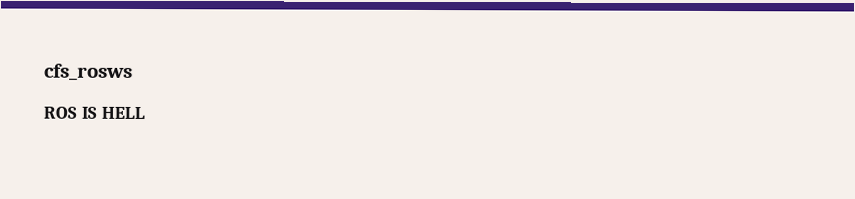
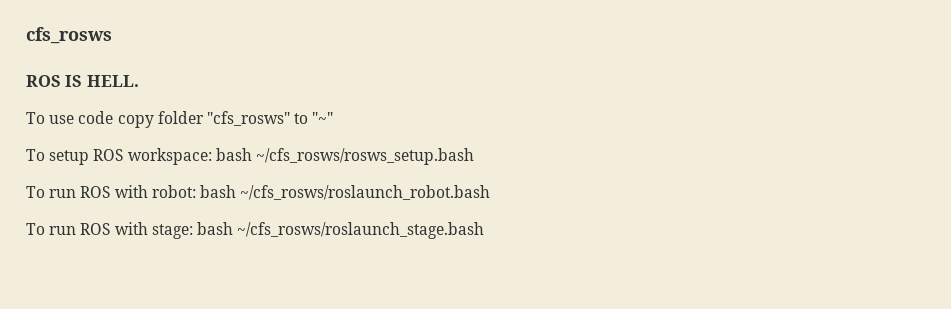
- ROS IS HELL
+ ROS IS HELL.
+ To use code copy folder "cfs_rosws" to "~"
+ To setup ROS workspace: bash ~/cfs_rosws/rosws_setup.bash
+ To run ROS with robot: bash ~/cfs_rosws/roslaunch_robot.bash
+ To run ROS with stage: bash ~/cfs_rosws/roslaunch_stage.bash

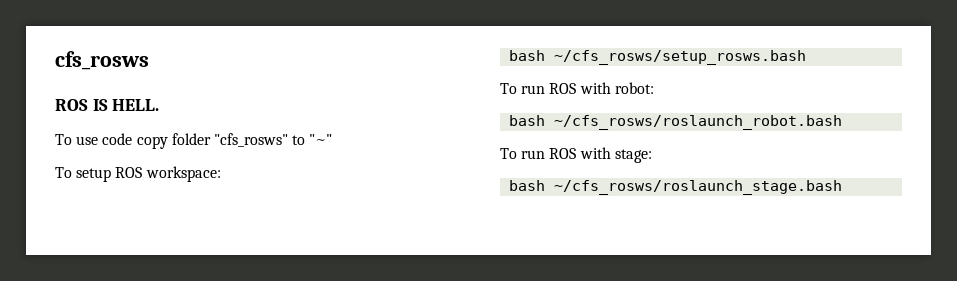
- To setup ROS workspace: bash ~/cfs_rosws/rosws_setup.bash
+ To setup ROS workspace:
+ bash ~/cfs_rosws/setup_rosws.bash
- To run ROS with robot: bash ~/cfs_rosws/roslaunch_robot.bash
+ To run ROS with robot:
+ bash ~/cfs_rosws/roslaunch_robot.bash
- To run ROS with stage: bash ~/cfs_rosws/roslaunch_stage.bash
+ To run ROS with stage:
+ bash ~/cfs_rosws/roslaunch_stage.bash

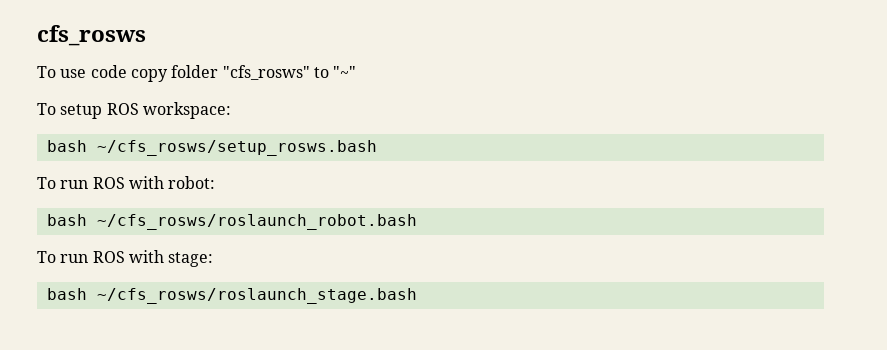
- ROS IS HELL.

